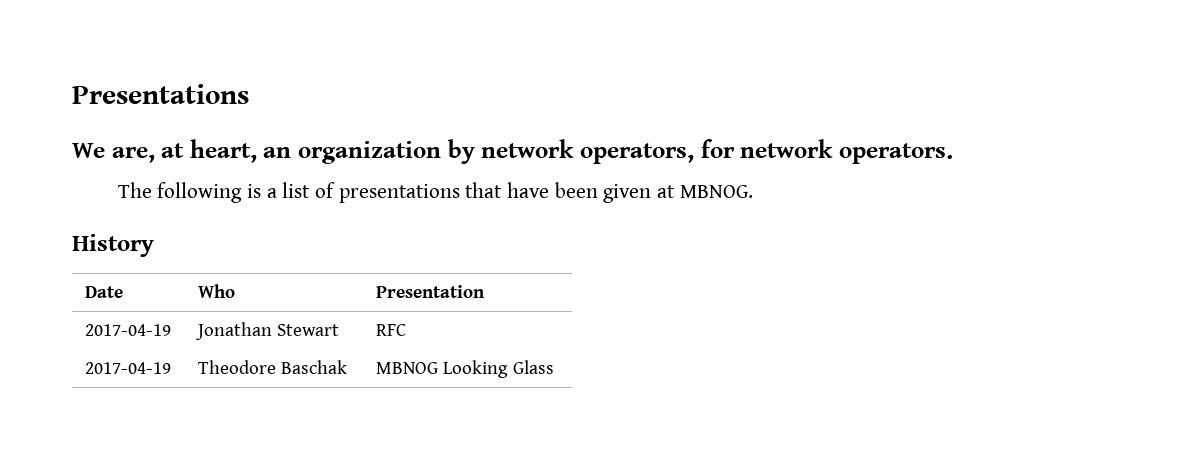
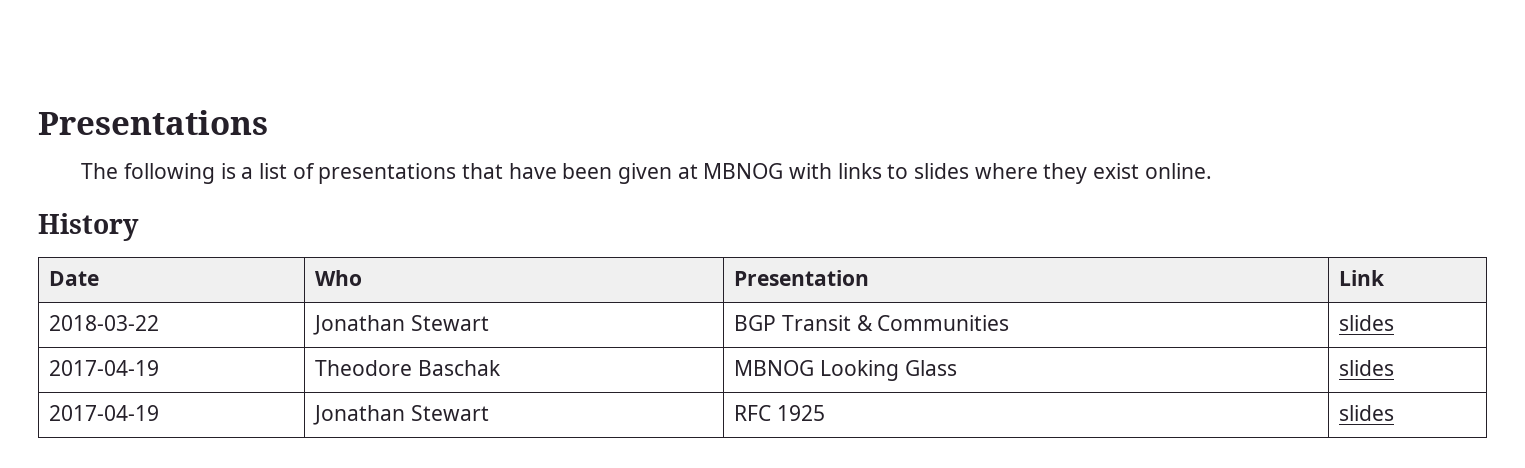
- We are, at heart, an organization by network operators, for network operators.
- The following is a list of presentations that have been given at MBNOG.
+ The following is a list of presentations that have been given at MBNOG with links to slides where they exist online.
- Date | Who | Presentation
- 2017-04-19 | Jonathan Stewart | RFC
+ Date | Who | Presentation | Link
+ 2018-03-22 | Jonathan Stewart | BGP Transit & Communities | slides
- 2017-04-19 | Theodore Baschak | MBNOG Looking Glass
+ 2017-04-19 | Theodore Baschak | MBNOG Looking Glass | slides
+ 2017-04-19 | Jonathan Stewart | RFC 1925 | slides

